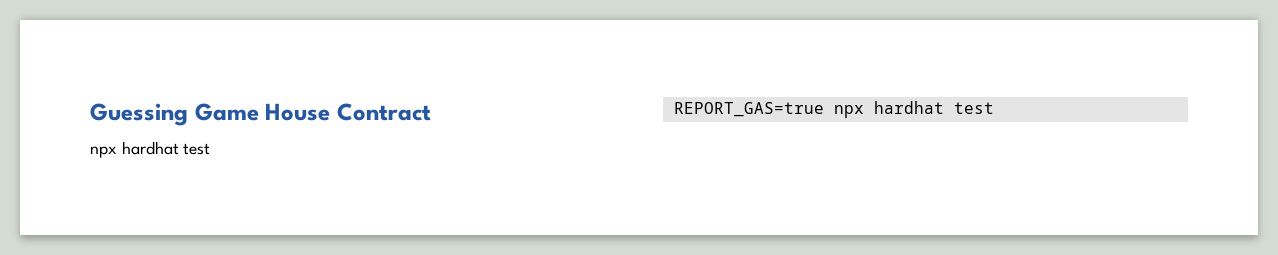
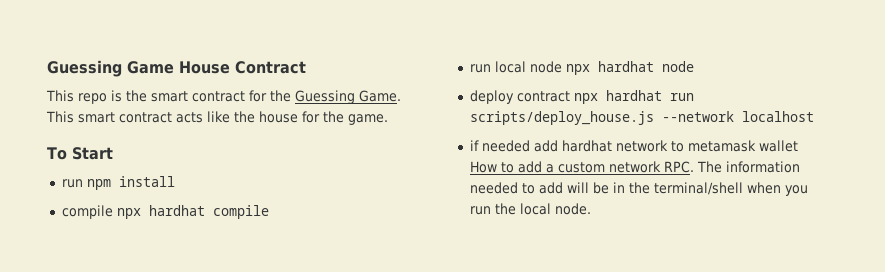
  Guessing Game House Contract
- npx hardhat test
- REPORT_GAS=true npx hardhat test
+ This repo is the smart contract for the Guessing Game. This smart contract acts like the house for the game.
+ To Start
+ run npm install
+ compile npx hardhat compile
+ run local node npx hardhat node
+ deploy contract npx hardhat run scripts/deploy_house.js --network localhost
+ if needed add hardhat network to metamask wallet How to add a custom network RPC. The information needed to add will be in the terminal/shell when you run the local node.

